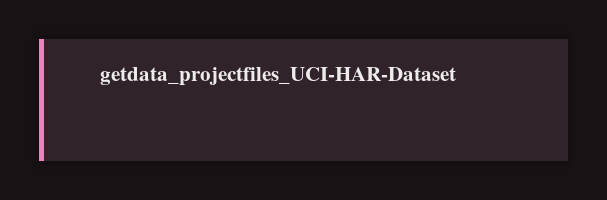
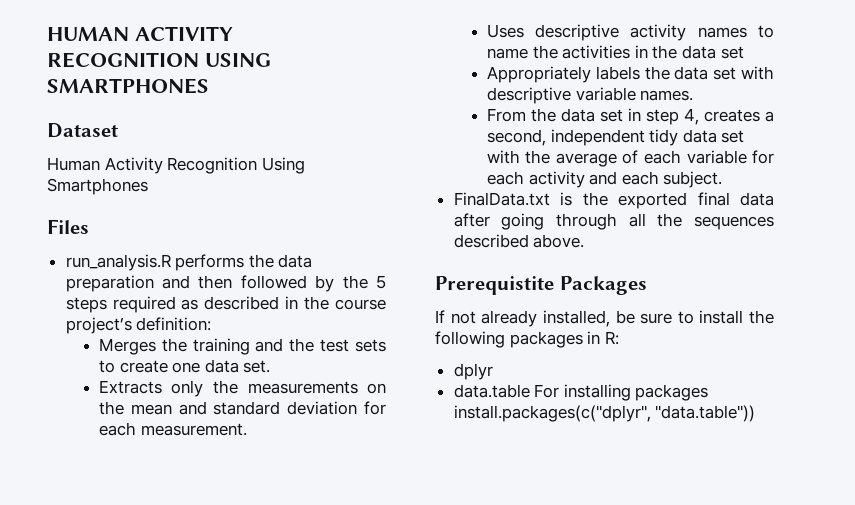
- getdata_projectfiles_UCI-HAR-Dataset
+ HUMAN ACTIVITY RECOGNITION USING SMARTPHONES
+ Dataset
+ Human Activity Recognition Using Smartphones
+ Files
+ run_analysis.R performs the data preparation and then followed by the 5 steps required as described in the course project’s definition:
+ Merges the training and the test sets to create one data set.
+ Extracts only the measurements on the mean and standard deviation for each measurement.
+ Uses descriptive activity names to name the activities in the data set
+ Appropriately labels the data set with descriptive variable names.
+ From the data set in step 4, creates a second, independent tidy data set with the average of each variable for each activity and each subject.
+ FinalData.txt is the exported final data after going through all the sequences described above.
+ Prerequistite Packages
+ If not already installed, be sure to install the following packages in R:
+ dplyr
+ data.table For installing packages install.packages(c("dplyr", "data.table"))

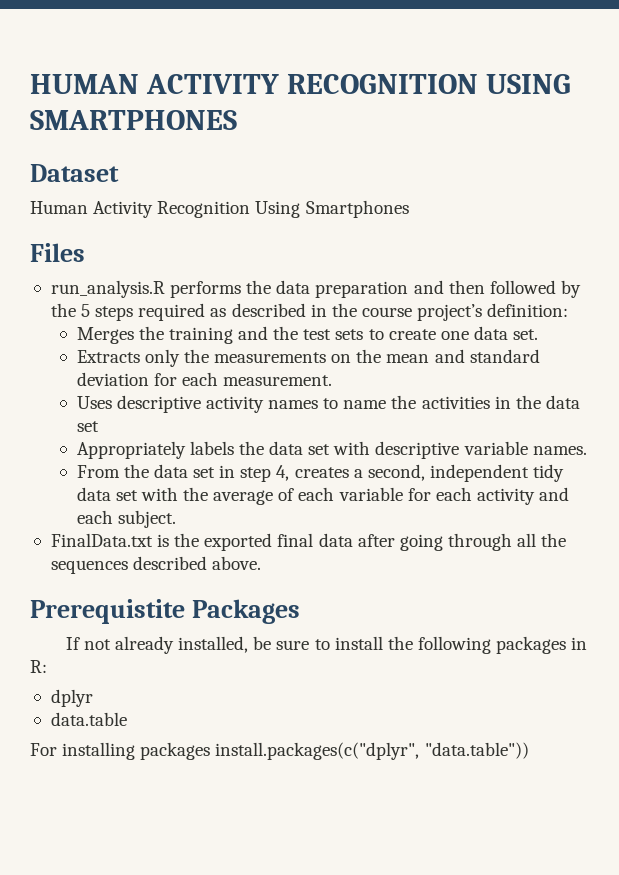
- data.table For installing packages install.packages(c("dplyr", "data.table"))
+ data.table
+ For installing packages install.packages(c("dplyr", "data.table"))

